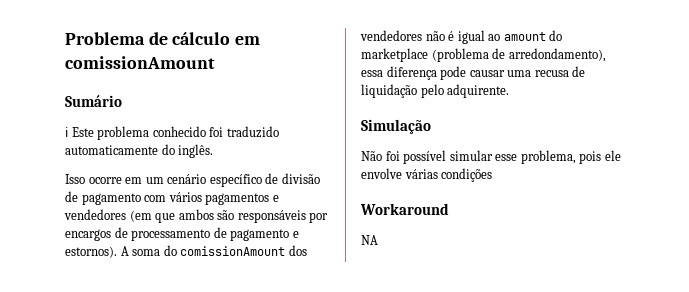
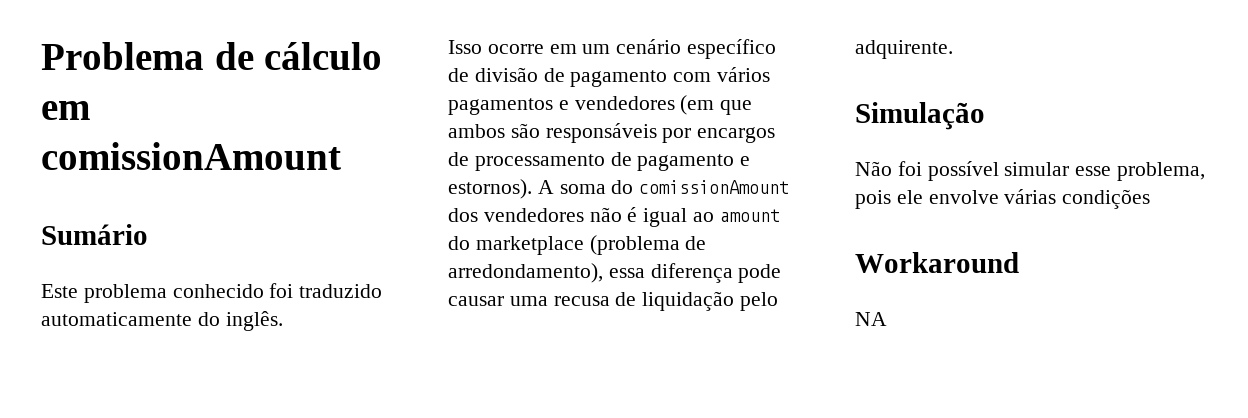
- ℹ Este problema conhecido foi traduzido automaticamente do inglês.
+ Este problema conhecido foi traduzido automaticamente do inglês.

